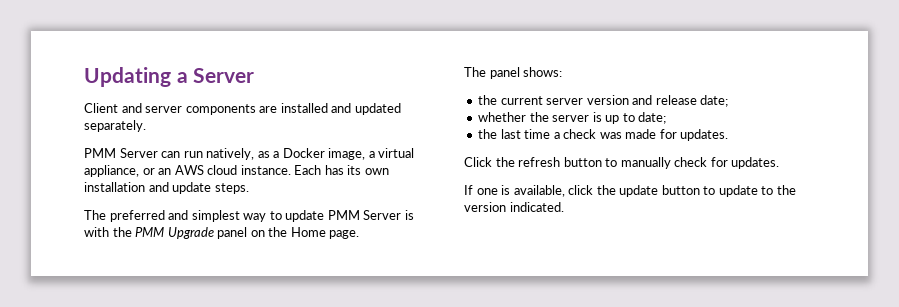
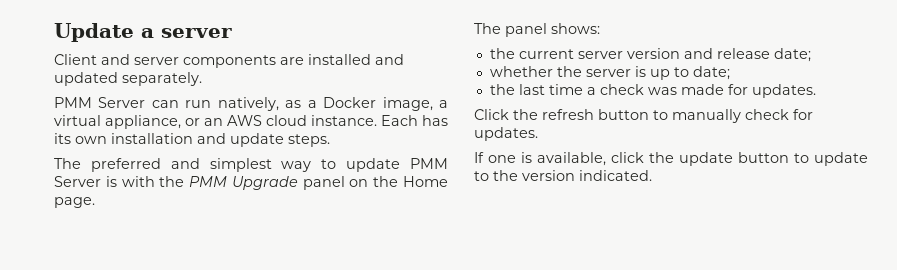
- Updating a Server
+ Update a server

